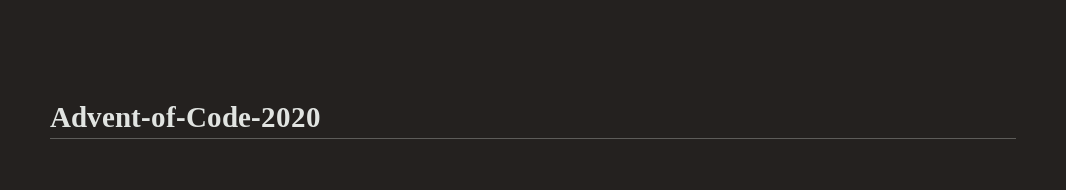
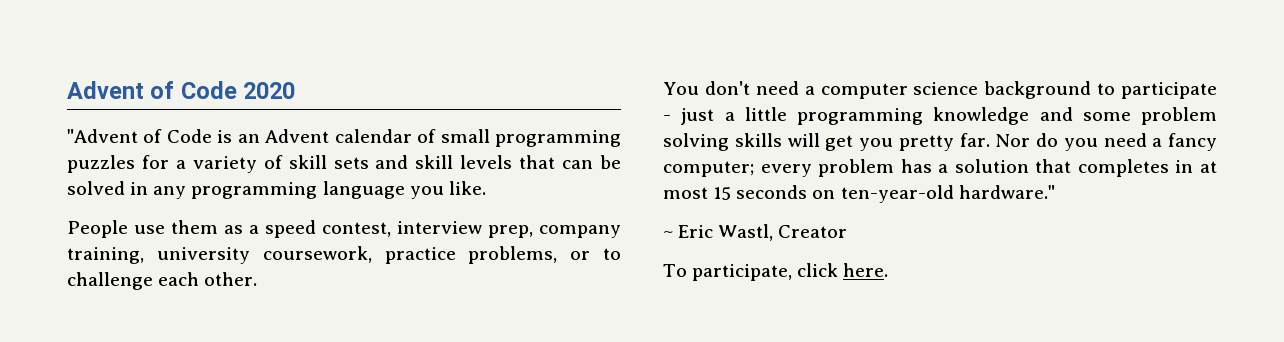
- Advent-of-Code-2020
+ Advent of Code 2020
+ "Advent of Code is an Advent calendar of small programming puzzles for a variety of skill sets and skill levels that can be solved in any programming language you like.
+ People use them as a speed contest, interview prep, company training, university coursework, practice problems, or to challenge each other.
+ You don't need a computer science background to participate - just a little programming knowledge and some problem solving skills will get you pretty far. Nor do you need a fancy computer; every problem has a solution that completes in at most 15 seconds on ten-year-old hardware."
+ ~ Eric Wastl, Creator
+ To participate, click here.

